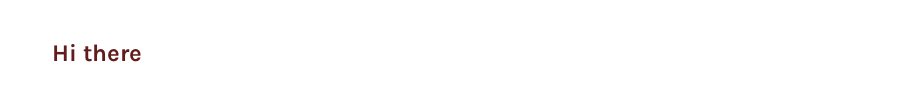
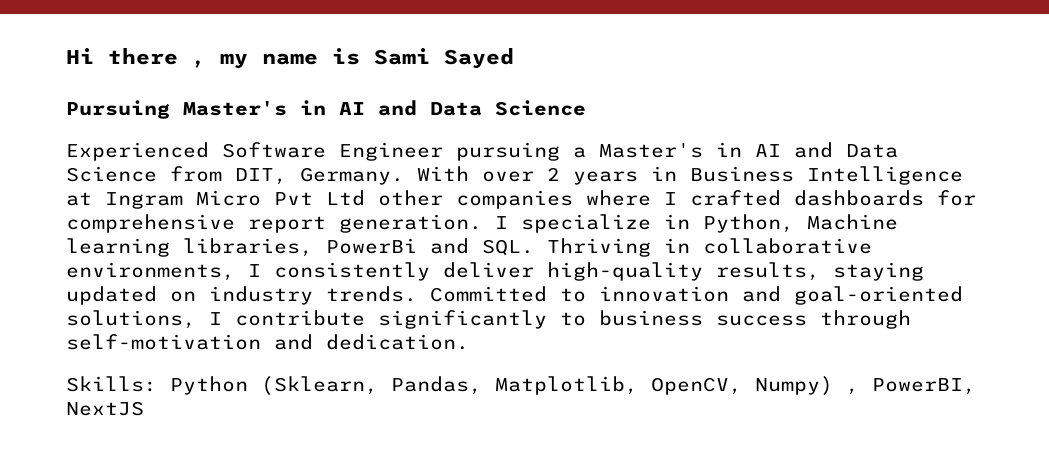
- Hi there
+ Hi there , my name is Sami Sayed
+ Pursuing Master's in AI and Data Science
+ Experienced Software Engineer pursuing a Master's in AI and Data Science from DIT, Germany. With over 2 years in Business Intelligence at Ingram Micro Pvt Ltd other companies where I crafted dashboards for comprehensive report generation. I specialize in Python, Machine learning libraries, PowerBi and SQL. Thriving in collaborative environments, I consistently deliver high-quality results, staying updated on industry trends. Committed to innovation and goal-oriented solutions, I contribute significantly to business success through self-motivation and dedication.
+ Skills: Python (Sklearn, Pandas, Matplotlib, OpenCV, Numpy) , PowerBI, NextJS

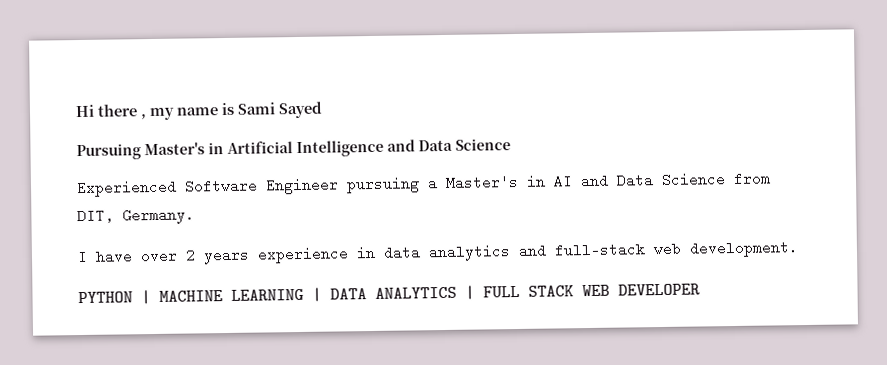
- Pursuing Master's in AI and Data Science
+ Pursuing Master's in Artificial Intelligence and Data Science
- Experienced Software Engineer pursuing a Master's in AI and Data Science from DIT, Germany. With over 2 years in Business Intelligence at Ingram Micro Pvt Ltd other companies where I crafted dashboards for comprehensive report generation. I specialize in Python, Machine learning libraries, PowerBi and SQL. Thriving in collaborative environments, I consistently deliver high-quality results, staying updated on industry trends. Committed to innovation and goal-oriented solutions, I contribute significantly to business success through self-motivation and dedication.
- Skills: Python (Sklearn, Pandas, Matplotlib, OpenCV, Numpy) , PowerBI, NextJS
+ Experienced Software Engineer pursuing a Master's in AI and Data Science from DIT, Germany.
+ I have over 2 years experience in data analytics and full-stack web development.
+ PYTHON | MACHINE LEARNING | DATA ANALYTICS | FULL STACK WEB DEVELOPER

